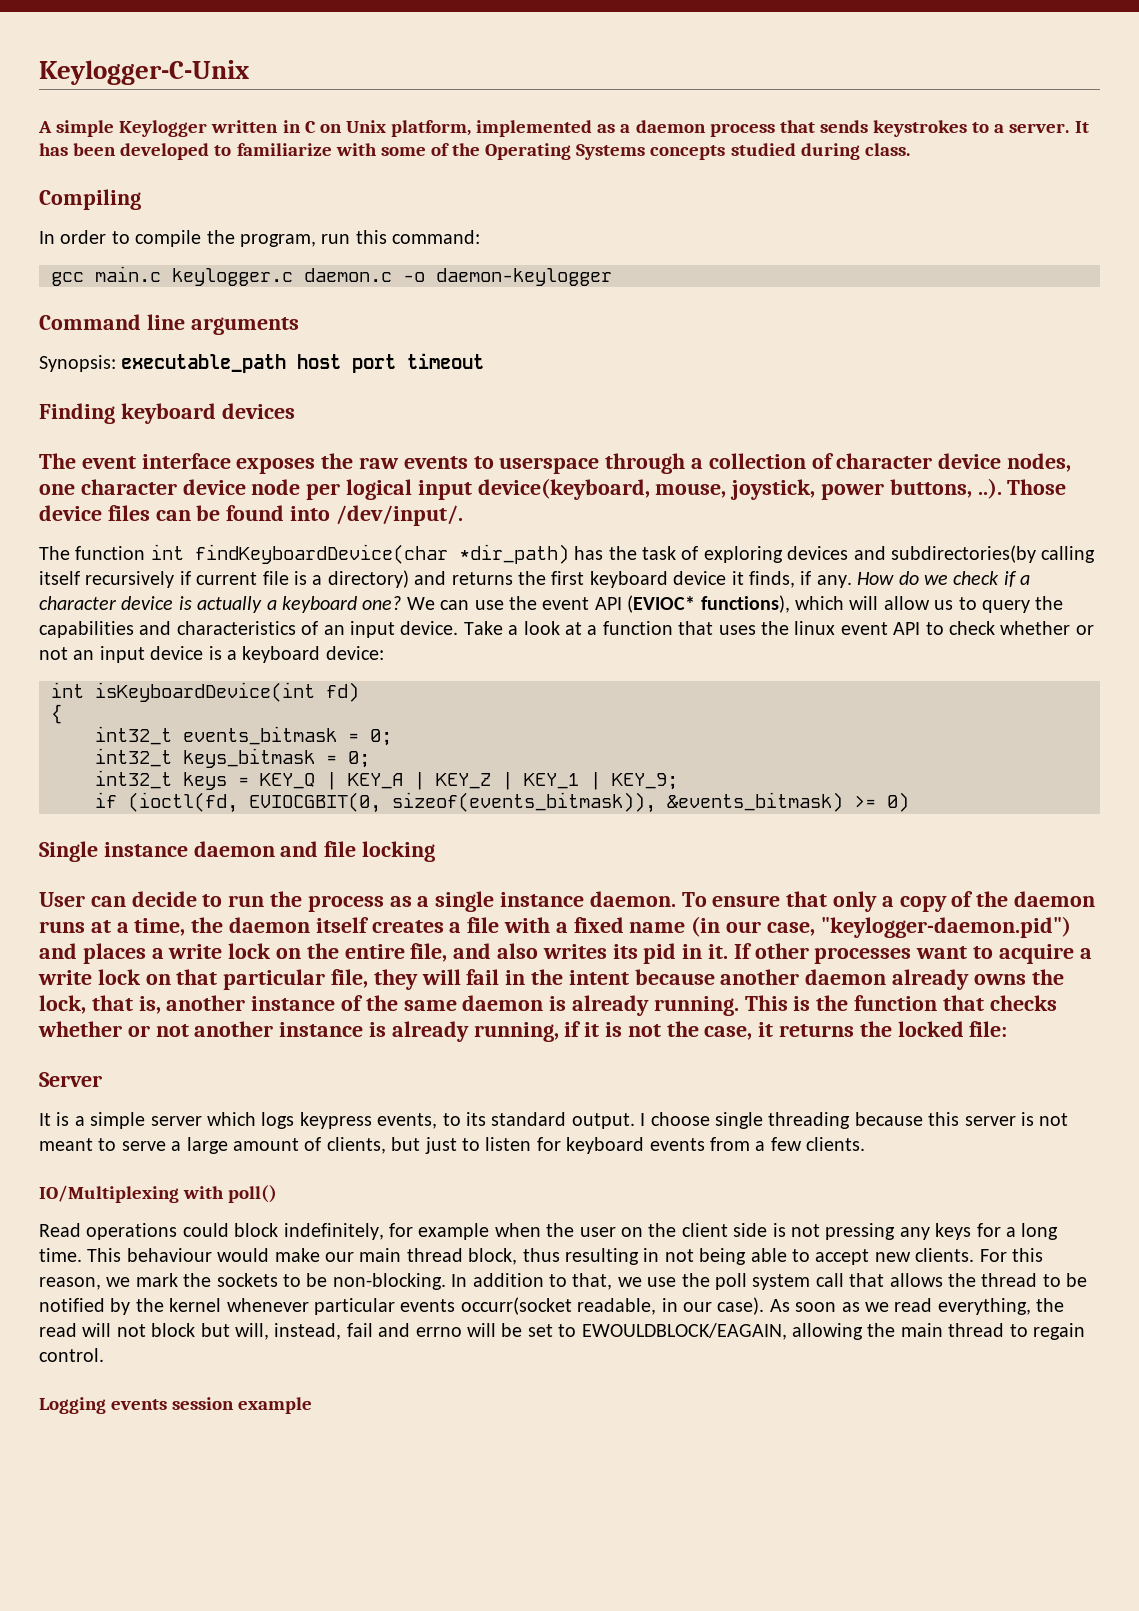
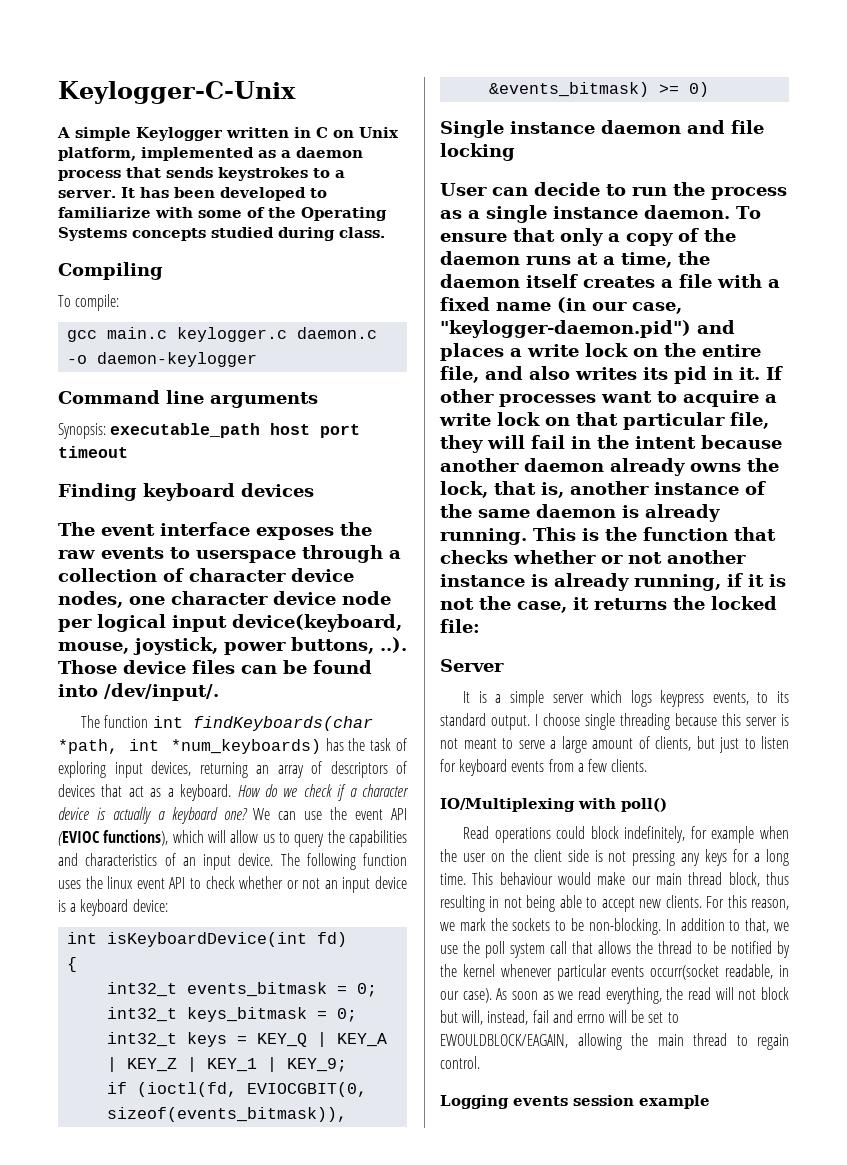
- In order to compile the program, run this command:
+ To compile:
- The function int findKeyboardDevice(char *dir_path) has the task of exploring devices and subdirectories(by calling itself recursively if current file is a directory) and returns the first keyboard device it finds, if any.
+ The function int findKeyboards(char *path, int *num_keyboards) has the task of exploring input devices, returning an array of descriptors of devices that act as a keyboard.
- We can use the event API (EVIOC* functions), which will allow us to query the capabilities and characteristics of an input device.
+ We can use the event API (EVIOC functions), which will allow us to query the capabilities and characteristics of an input device.
- Take a look at a function that uses the linux event API to check whether or not an input device is a keyboard device:
+ The following function uses the linux event API to check whether or not an input device is a keyboard device:

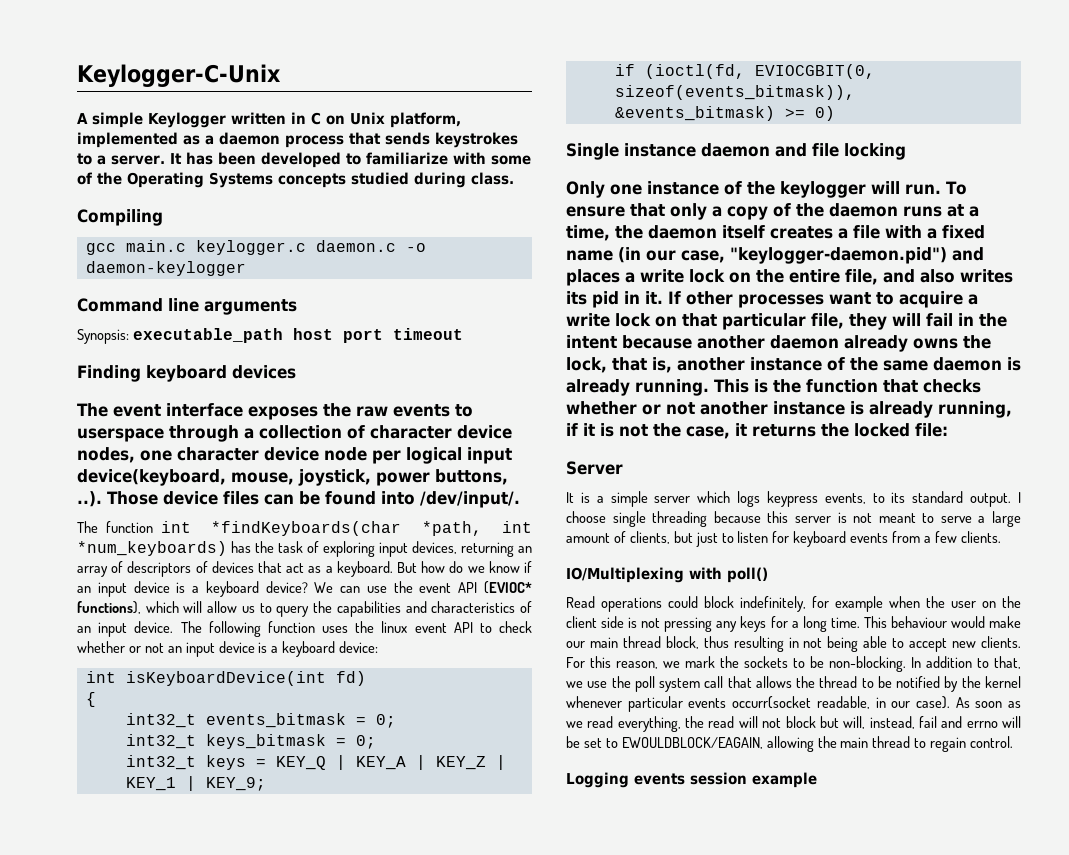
- To compile:
- The function int findKeyboards(char *path, int *num_keyboards) has the task of exploring input devices, returning an array of descriptors of devices that act as a keyboard.
+ The function int *findKeyboards(char *path, int *num_keyboards) has the task of exploring input devices, returning an array of descriptors of devices that act as a keyboard.
- How do we check if a character device is actually a keyboard one?
+ But how do we know if an input device is a keyboard device?
- We can use the event API (EVIOC functions), which will allow us to query the capabilities and characteristics of an input device.
+ We can use the event API (EVIOC* functions), which will allow us to query the capabilities and characteristics of an input device.
- User can decide to run the process as a single instance daemon.
+ Only one instance of the keylogger will run.

